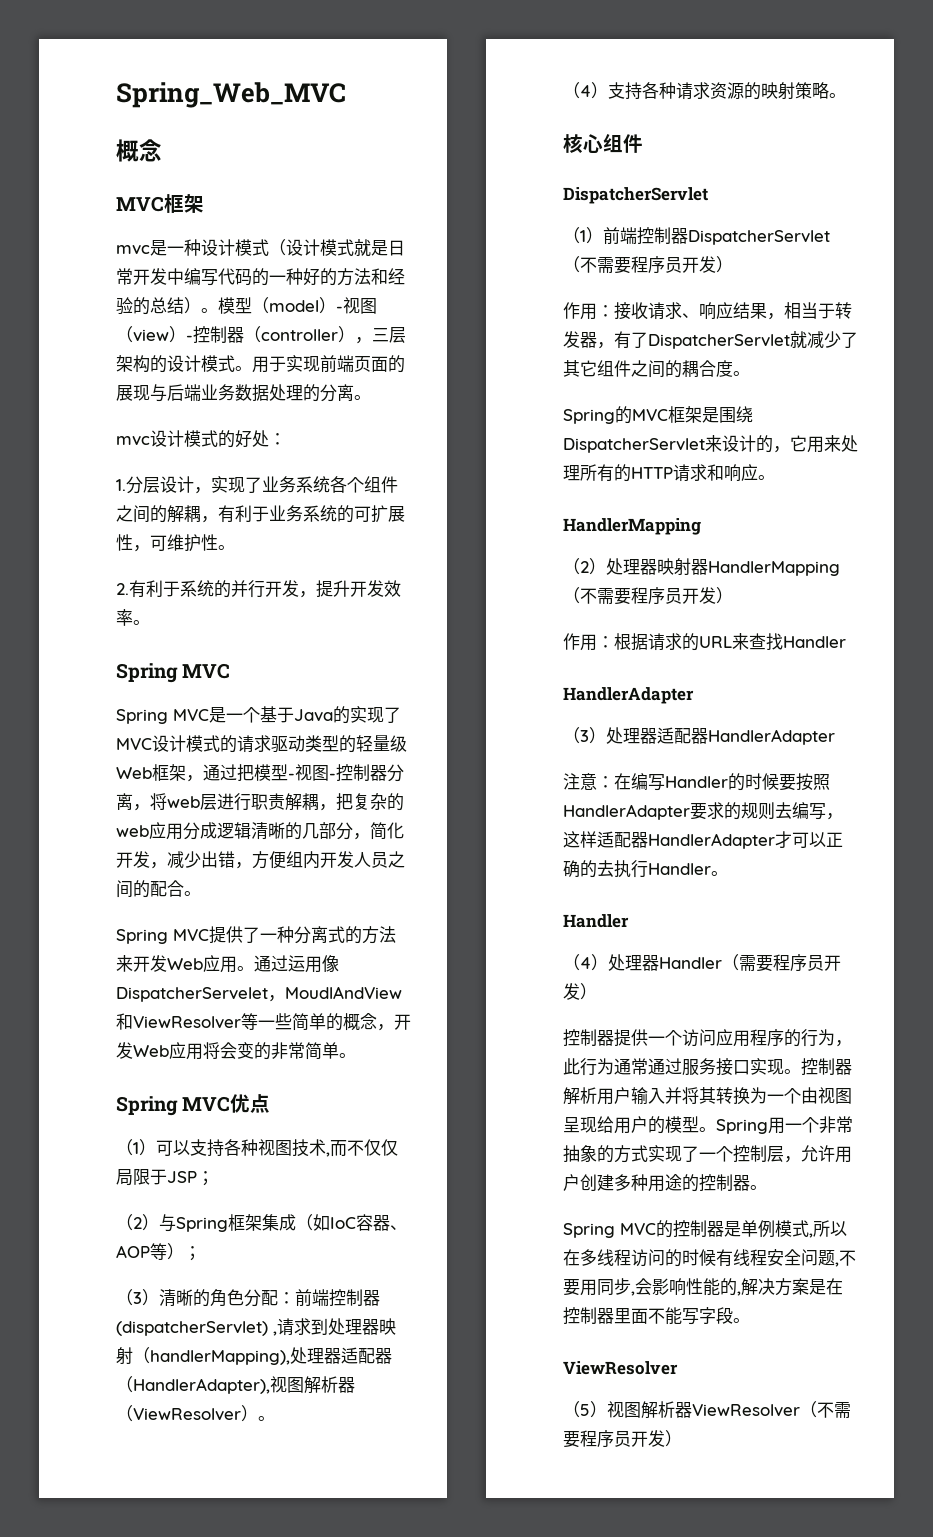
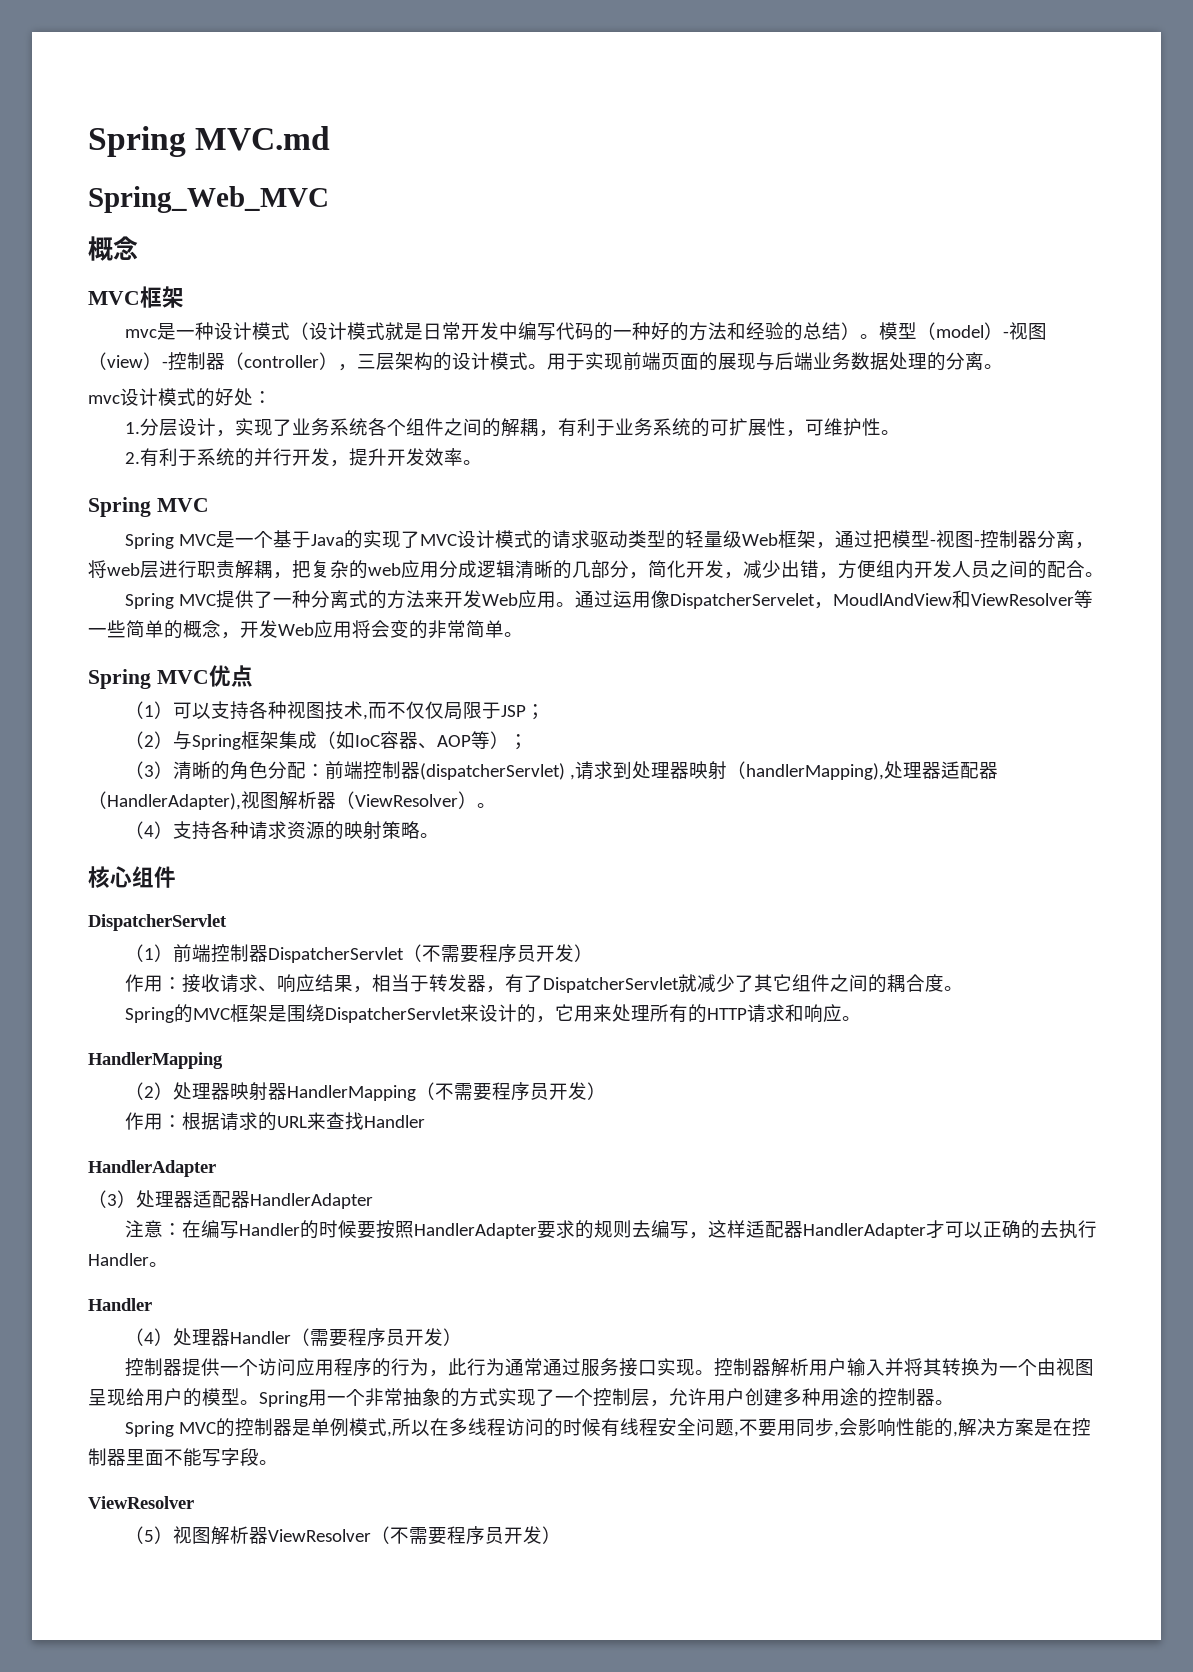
+ Spring MVC.md

